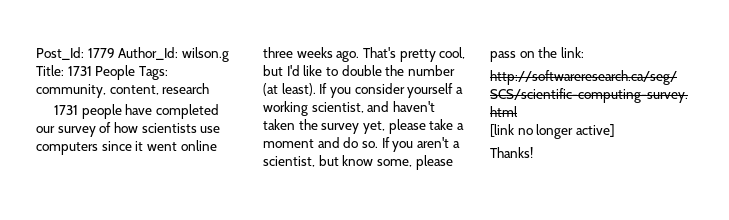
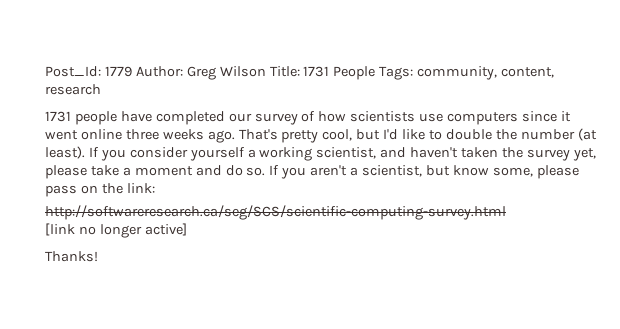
- Post_Id: 1779 Author_Id: wilson.g Title: 1731 People Tags: community, content, research
+ Post_Id: 1779 Author: Greg Wilson Title: 1731 People Tags: community, content, research

